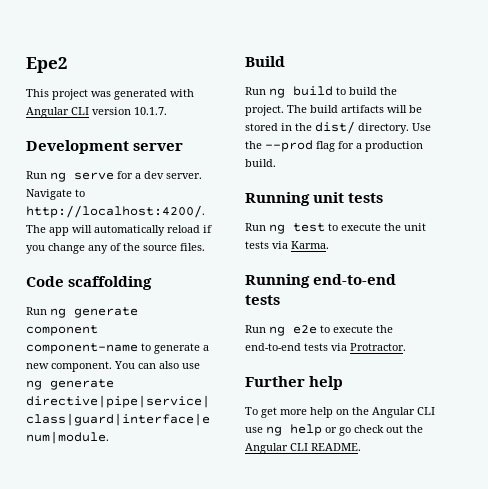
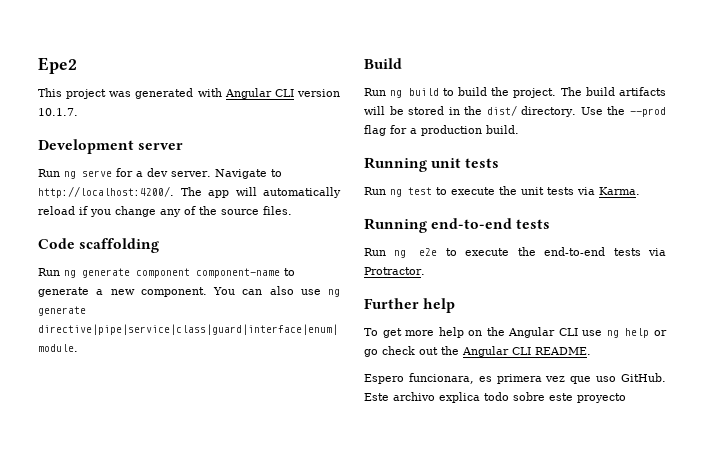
+ Espero funcionara, es primera vez que uso GitHub. Este archivo explica todo sobre este proyecto

